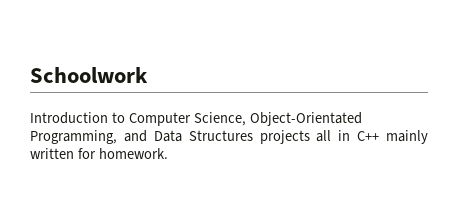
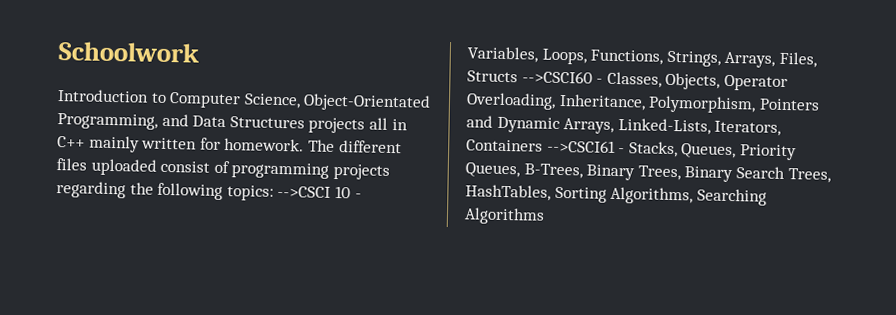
+ The different files uploaded consist of programming projects regarding the following topics: -->CSCI 10 - Variables, Loops, Functions, Strings, Arrays, Files, Structs -->CSCI60 - Classes, Objects, Operator Overloading, Inheritance, Polymorphism, Pointers and Dynamic Arrays, Linked-Lists, Iterators, Containers -->CSCI61 - Stacks, Queues, Priority Queues, B-Trees, Binary Trees, Binary Search Trees, HashTables, Sorting Algorithms, Searching Algorithms

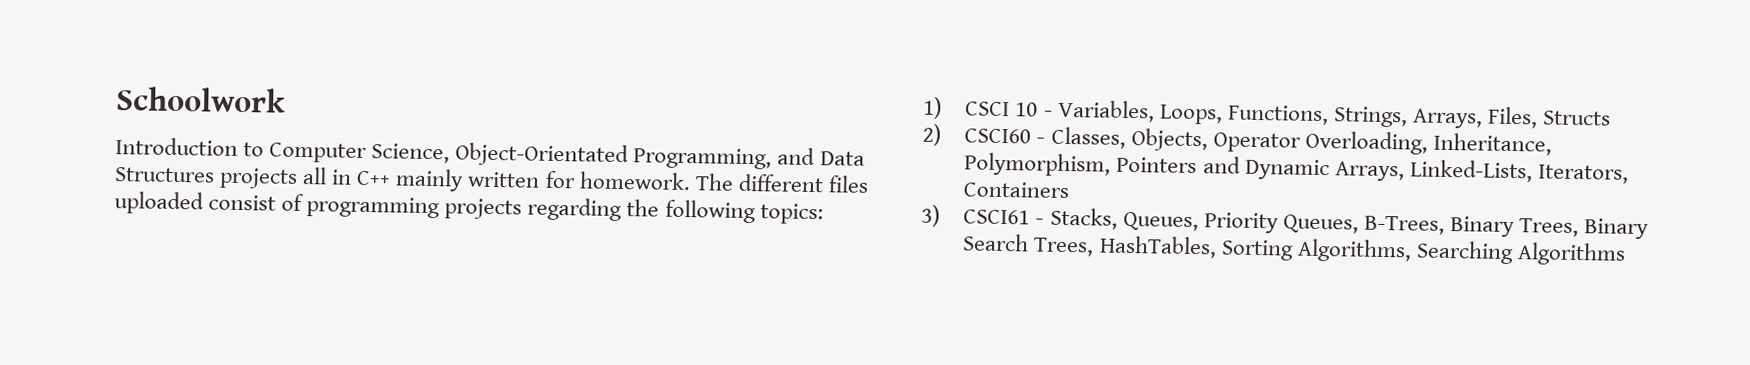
- The different files uploaded consist of programming projects regarding the following topics: -->CSCI 10 - Variables, Loops, Functions, Strings, Arrays, Files, Structs -->CSCI60 - Classes, Objects, Operator Overloading, Inheritance, Polymorphism, Pointers and Dynamic Arrays, Linked-Lists, Iterators, Containers -->CSCI61 - Stacks, Queues, Priority Queues, B-Trees, Binary Trees, Binary Search Trees, HashTables, Sorting Algorithms, Searching Algorithms
+ The different files uploaded consist of programming projects regarding the following topics:
+ 1) CSCI 10 - Variables, Loops, Functions, Strings, Arrays, Files, Structs
+ 2) CSCI60 - Classes, Objects, Operator Overloading, Inheritance, Polymorphism, Pointers and Dynamic Arrays, Linked-Lists, Iterators, Containers
+ 3) CSCI61 - Stacks, Queues, Priority Queues, B-Trees, Binary Trees, Binary Search Trees, HashTables, Sorting Algorithms, Searching Algorithms

